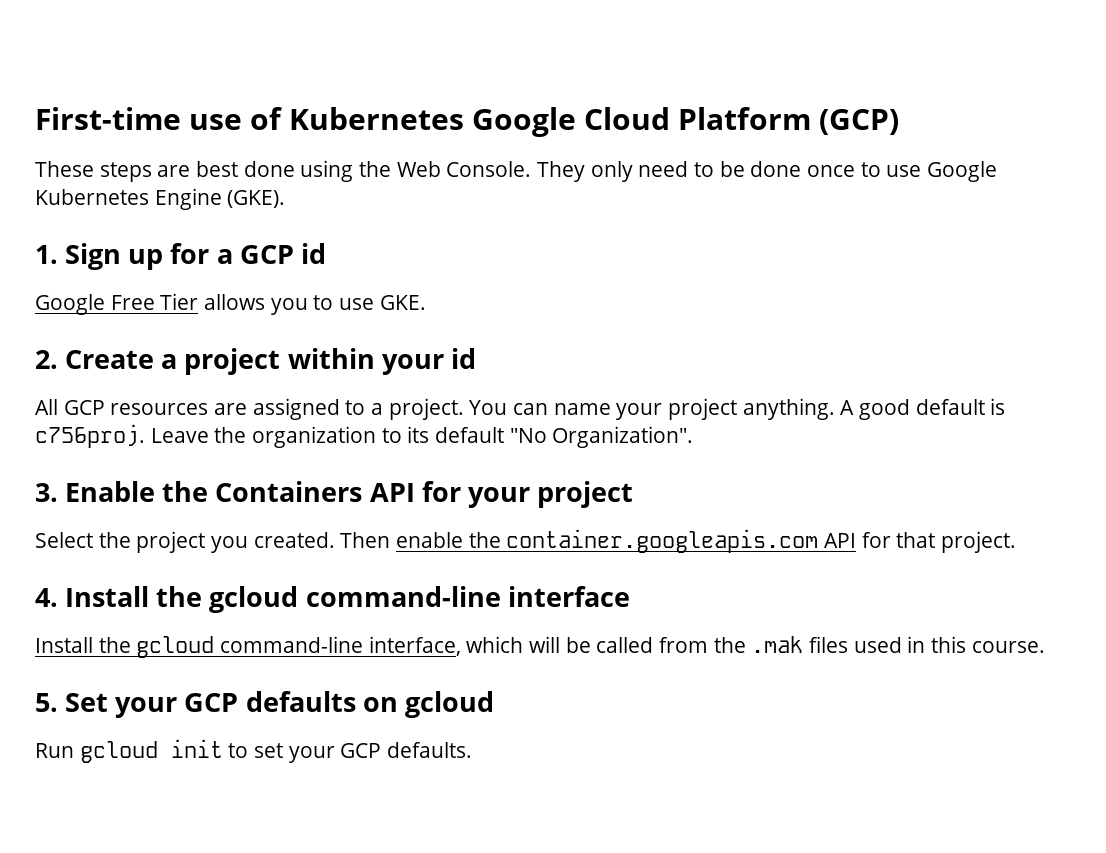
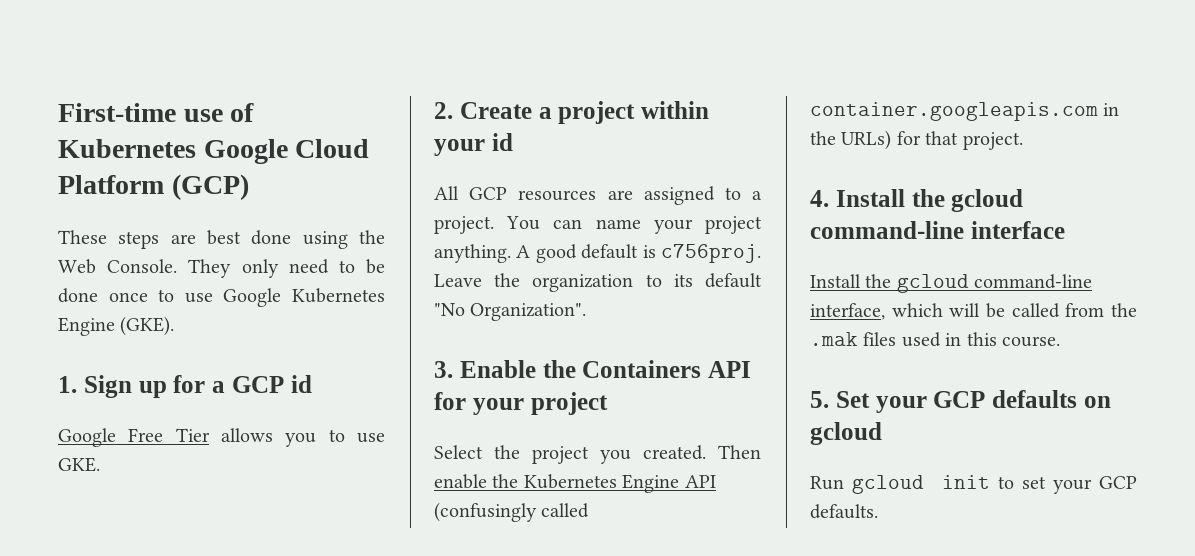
- Then enable the container.googleapis.com API for that project.
+ Then enable the Kubernetes Engine API (confusingly called container.googleapis.com in the URLs) for that project.

